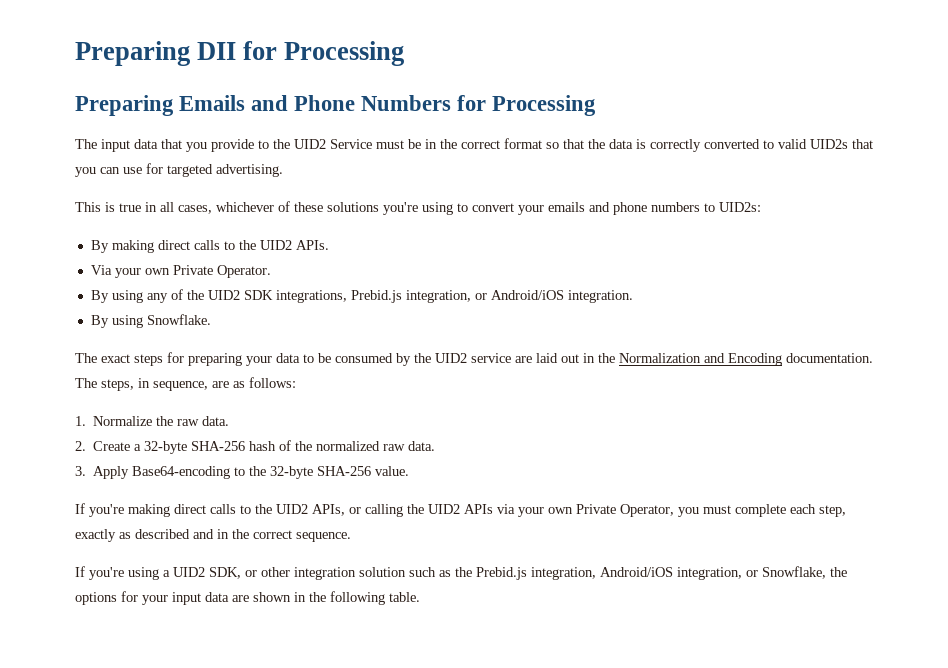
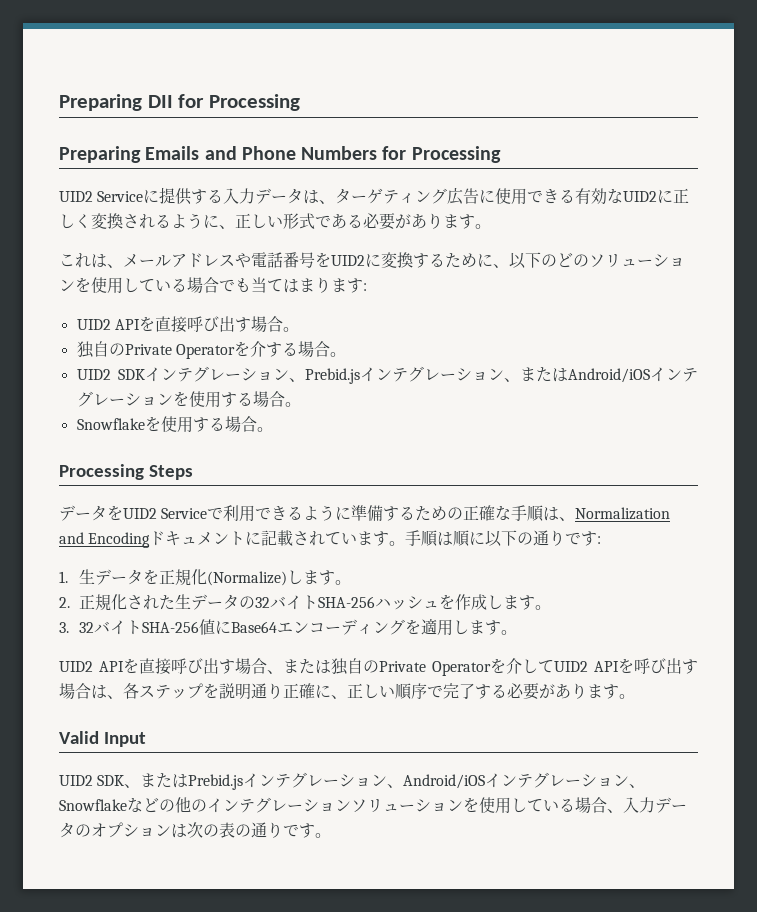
- The input data that you provide to the UID2 Service must be in the correct format so that the data is correctly converted to valid UID2s that you can use for targeted advertising.
- This is true in all cases, whichever of these solutions you're using to convert your emails and phone numbers to UID2s:
- By making direct calls to the UID2 APIs.
- Via your own Private Operator.
- By using any of the UID2 SDK integrations, Prebid.js integration, or Android/iOS integration.
- By using Snowflake.
- The exact steps for preparing your data to be consumed by the UID2 service are laid out in the Normalization and Encoding documentation. The steps, in sequence, are as follows:
- 1. Normalize the raw data.
- 2. Create a 32-byte SHA-256 hash of the normalized raw data.
- 3. Apply Base64-encoding to the 32-byte SHA-256 value.
- If you're making direct calls to the UID2 APIs, or calling the UID2 APIs via your own Private Operator, you must complete each step, exactly as described and in the correct sequence.
- If you're using a UID2 SDK, or other integration solution such as the Prebid.js integration, Android/iOS integration, or Snowflake, the options for your input data are shown in the following table.
+ UID2 Serviceに提供する入力データは、ターゲティング広告に使用できる有効なUID2に正しく変換されるように、正しい形式である必要があります。
+ これは、メールアドレスや電話番号をUID2に変換するために、以下のどのソリューションを使用している場合でも当てはまります:
+ UID2 APIを直接呼び出す場合。
+ 独自のPrivate Operatorを介する場合。
+ UID2 SDKインテグレーション、Prebid.jsインテグレーション、またはAndroid/iOSインテグレーションを使用する場合。
+ Snowflakeを使用する場合。
+ Processing Steps
+ データをUID2 Serviceで利用できるように準備するための正確な手順は、Normalization and Encodingドキュメントに記載されています。手順は順に以下の通りです:
+ 1.生データを正規化(Normalize)します。
+ 2.正規化された生データの32バイトSHA-256ハッシュを作成します。
+ 3. 32バイトSHA-256値にBase64エンコーディングを適用します。
+ UID2 APIを直接呼び出す場合、または独自のPrivate Operatorを介してUID2 APIを呼び出す場合は、各ステップを説明通り正確に、正しい順序で完了する必要があります。
+ Valid Input
+ UID2 SDK、またはPrebid.jsインテグレーション、Android/iOSインテグレーション、Snowflakeなどの他のインテグレーションソリューションを使用している場合、入力データのオプションは次の表の通りです。

